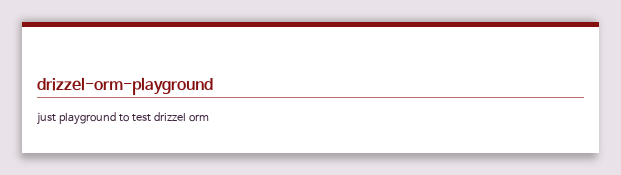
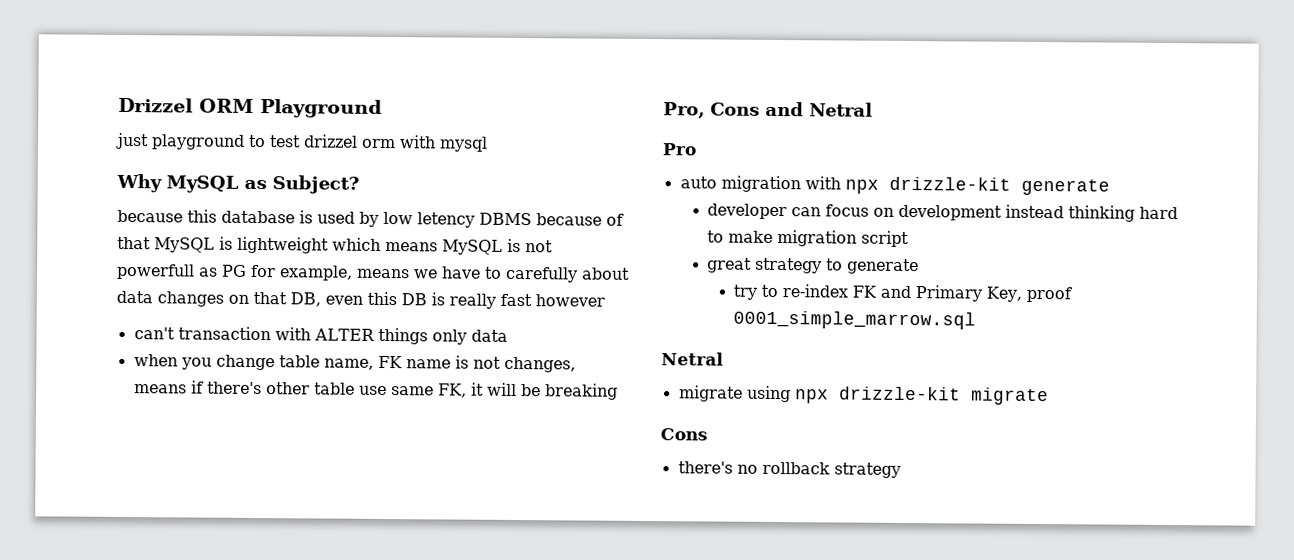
- drizzel-orm-playground
+ Drizzel ORM Playground
- just playground to test drizzel orm
+ just playground to test drizzel orm with mysql
+ Why MySQL as Subject?
+ because this database is used by low letency DBMS because of that MySQL is lightweight which means MySQL is not powerfull as PG for example, means we have to carefully about data changes on that DB, even this DB is really fast however
+ can't transaction with ALTER things only data
+ when you change table name, FK name is not changes, means if there's other table use same FK, it will be breaking
+ Pro, Cons and Netral
+ Pro
+ auto migration with npx drizzle-kit generate
+ developer can focus on development instead thinking hard to make migration script
+ great strategy to generate
+ try to re-index FK and Primary Key, proof 0001_simple_marrow.sql
+ Netral
+ migrate using npx drizzle-kit migrate
+ Cons
+ there's no rollback strategy

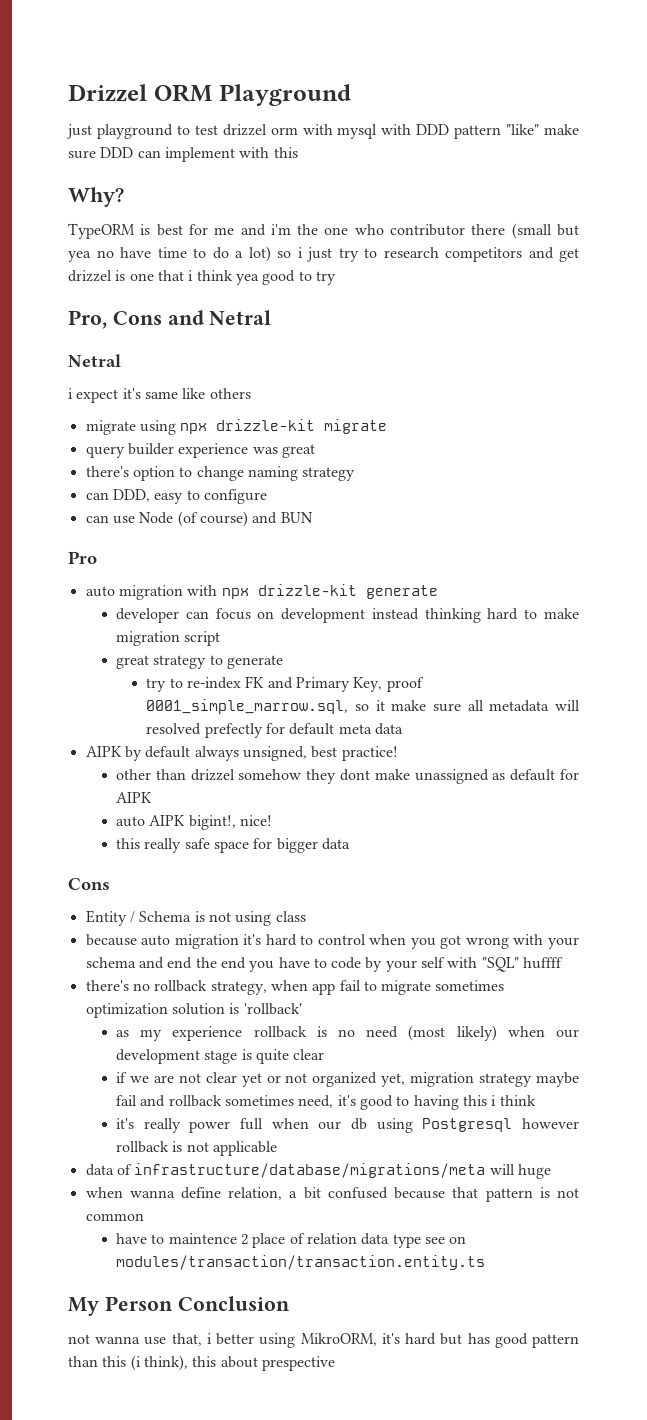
- just playground to test drizzel orm with mysql
- Why MySQL as Subject?
- because this database is used by low letency DBMS because of that MySQL is lightweight which means MySQL is not powerfull as PG for example, means we have to carefully about data changes on that DB, even this DB is really fast however
- can't transaction with ALTER things only data
- when you change table name, FK name is not changes, means if there's other table use same FK, it will be breaking
+ just playground to test drizzel orm with mysql with DDD pattern "like" make sure DDD can implement with this
+ Why?
+ TypeORM is best for me and i'm the one who contributor there (small but yea no have time to do a lot) so i just try to research competitors and get drizzel is one that i think yea good to try
  Pro, Cons and Netral
+ Netral
+ i expect it's same like others
+ migrate using npx drizzle-kit migrate
+ query builder experience was great
+ there's option to change naming strategy
+ can DDD, easy to configure
+ can use Node (of course) and BUN
- try to re-index FK and Primary Key, proof 0001_simple_marrow.sql
- Netral
- migrate using npx drizzle-kit migrate
+ try to re-index FK and Primary Key, proof 0001_simple_marrow.sql, so it make sure all metadata will resolved prefectly for default meta data
+ AIPK by default always unsigned, best practice!
+ other than drizzel somehow they dont make unassigned as default for AIPK
+ auto AIPK bigint!, nice!
+ this really safe space for bigger data
  Cons
- there's no rollback strategy
+ Entity / Schema is not using class
+ because auto migration it's hard to control when you got wrong with your schema and end the end you have to code by your self with "SQL" huffff
+ there's no rollback strategy, when app fail to migrate sometimes optimization solution is 'rollback'
+ as my experience rollback is no need (most likely) when our development stage is quite clear
+ if we are not clear yet or not organized yet, migration strategy maybe fail and rollback sometimes need, it's good to having this i think
+ it's really power full when our db using Postgresql however rollback is not applicable
+ data of infrastructure/database/migrations/meta will huge
+ when wanna define relation, a bit confused because that pattern is not common
+ have to maintence 2 place of relation data type see on modules/transaction/transaction.entity.ts
+ My Person Conclusion
+ not wanna use that, i better using MikroORM, it's hard but has good pattern than this (i think), this about prespective

